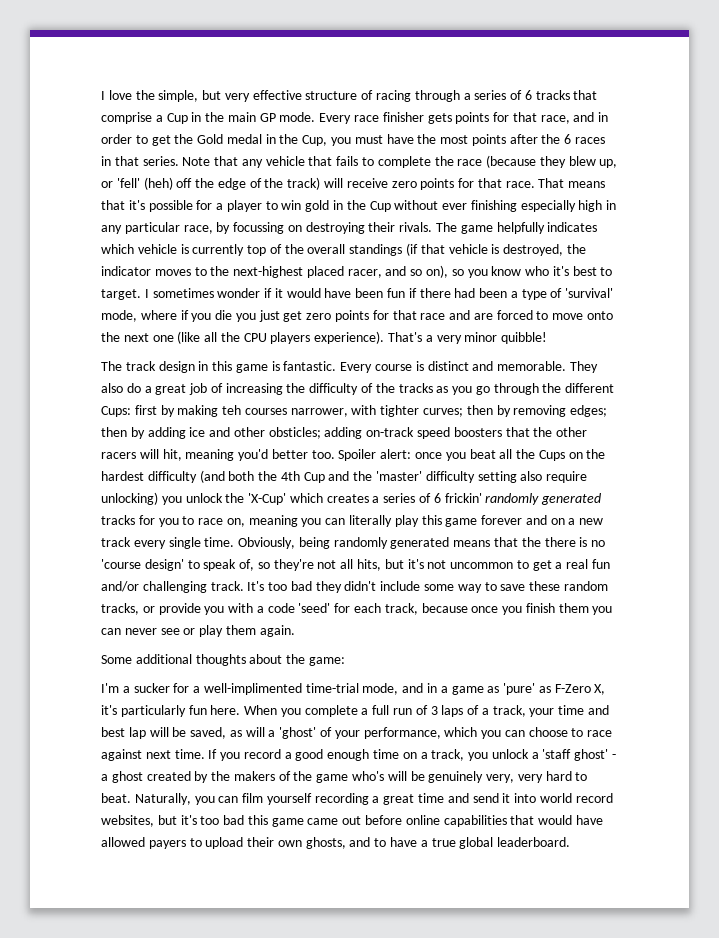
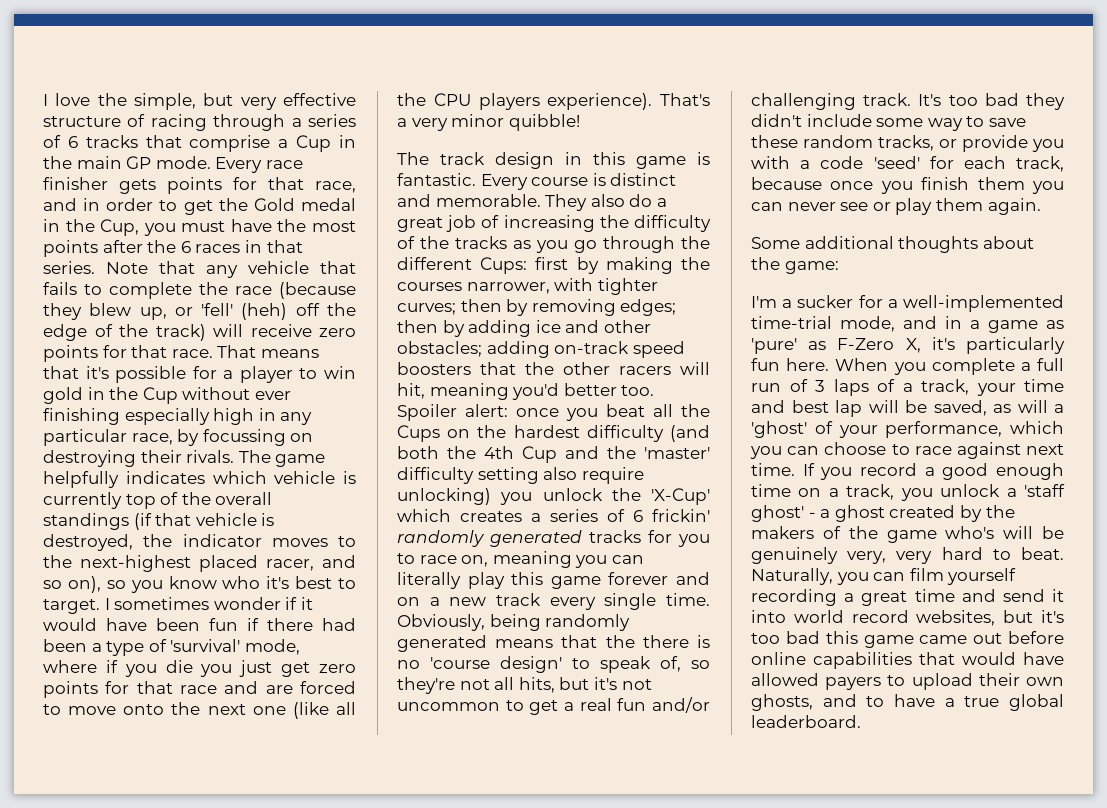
- They also do a great job of increasing the difficulty of the tracks as you go through the different Cups: first by making teh courses narrower, with tighter curves; then by removing edges; then by adding ice and other obsticles; adding on-track speed boosters that the other racers will hit, meaning you'd better too.
+ They also do a great job of increasing the difficulty of the tracks as you go through the different Cups: first by making the courses narrower, with tighter curves; then by removing edges; then by adding ice and other obstacles; adding on-track speed boosters that the other racers will hit, meaning you'd better too.
- I'm a sucker for a well-implimented time-trial mode, and in a game as 'pure' as F-Zero X, it's particularly fun here.
+ I'm a sucker for a well-implemented time-trial mode, and in a game as 'pure' as F-Zero X, it's particularly fun here.

